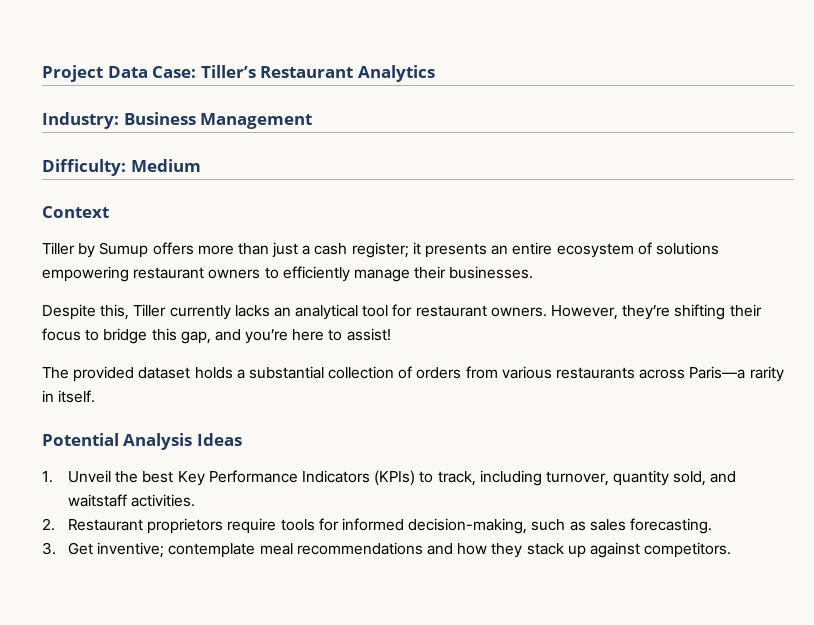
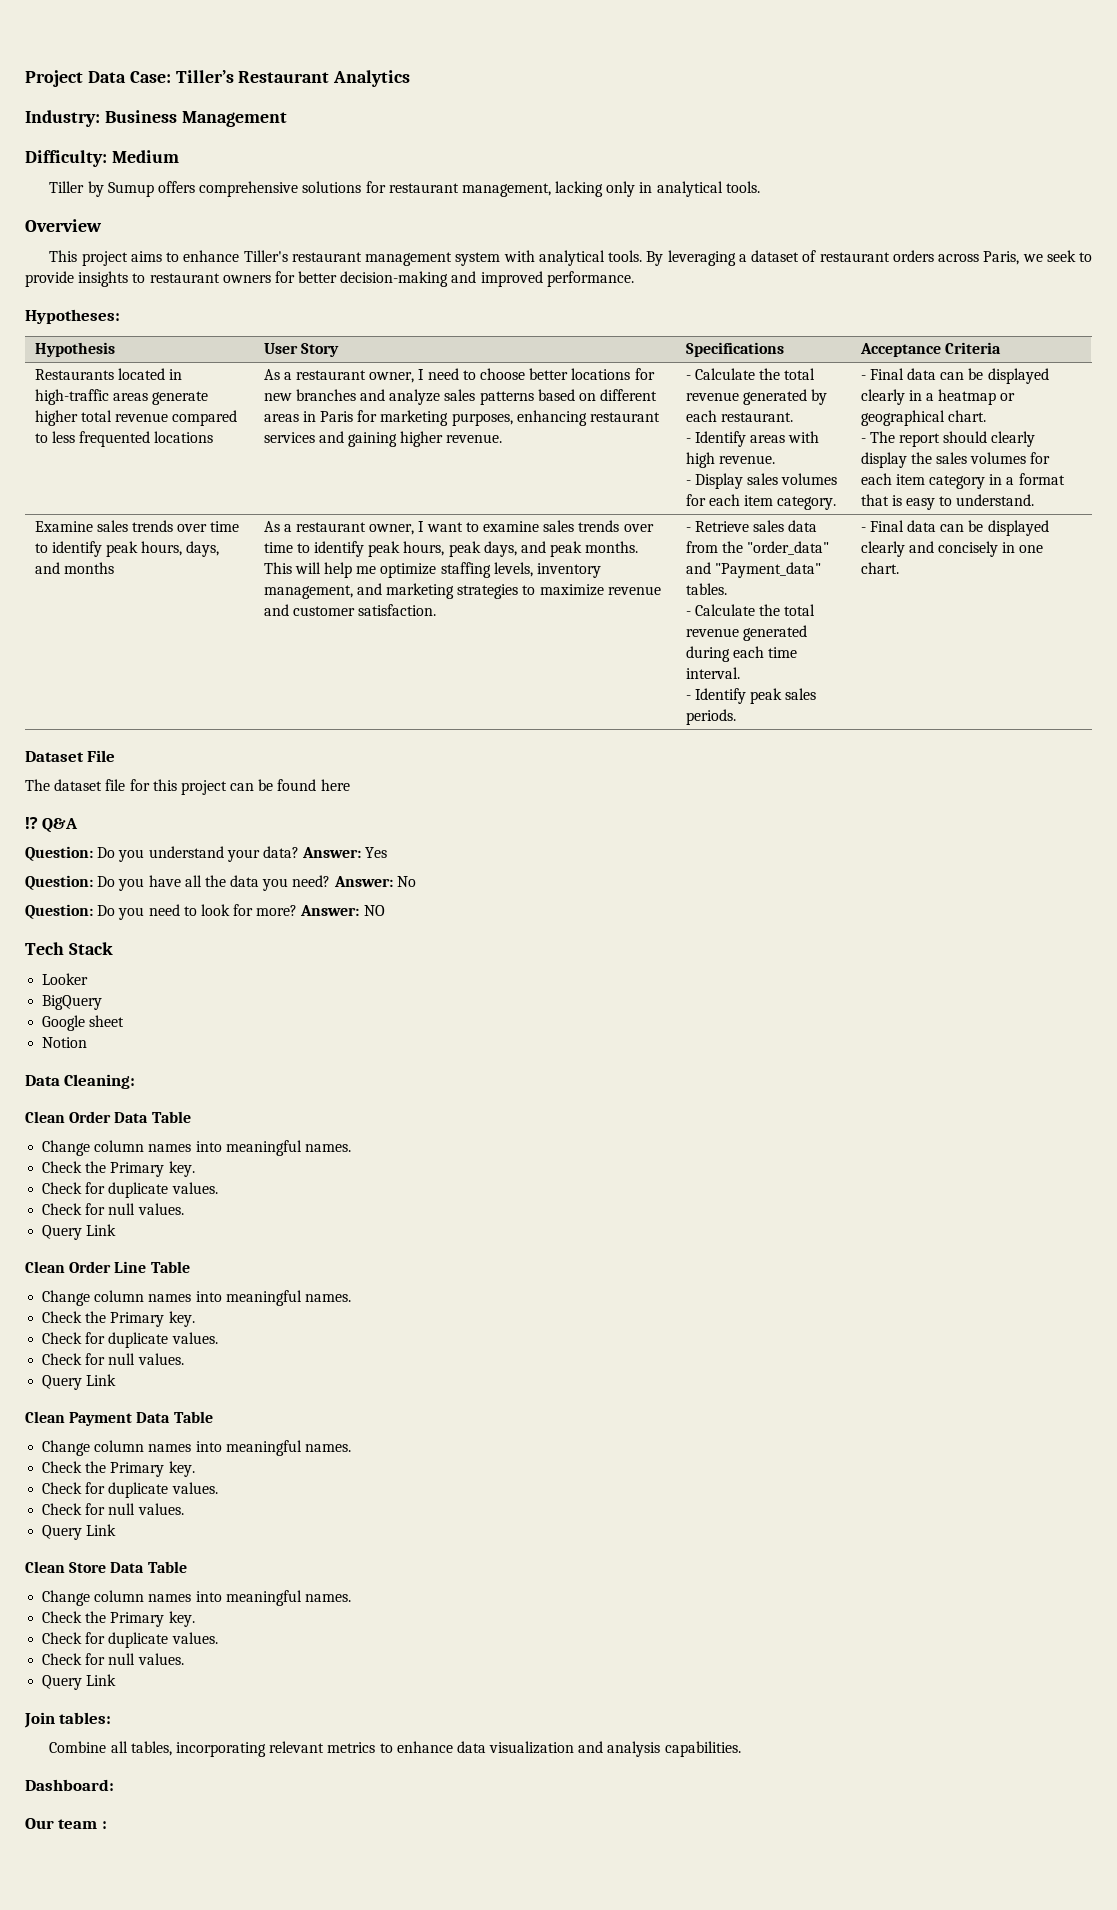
- Context
- Tiller by Sumup offers more than just a cash register; it presents an entire ecosystem of solutions empowering restaurant owners to efficiently manage their businesses.
- Despite this, Tiller currently lacks an analytical tool for restaurant owners. However, they’re shifting their focus to bridge this gap, and you’re here to assist!
- The provided dataset holds a substantial collection of orders from various restaurants across Paris—a rarity in itself.
- Potential Analysis Ideas
- 1. Unveil the best Key Performance Indicators (KPIs) to track, including turnover, quantity sold, and waitstaff activities.
- 2. Restaurant proprietors require tools for informed decision-making, such as sales forecasting.
- 3. Get inventive; contemplate meal recommendations and how they stack up against competitors.
+ Tiller by Sumup offers comprehensive solutions for restaurant management, lacking only in analytical tools.
+ Overview
+ This project aims to enhance Tiller's restaurant management system with analytical tools. By leveraging a dataset of restaurant orders across Paris, we seek to provide insights to restaurant owners for better decision-making and improved performance.
+ Hypotheses:
+ Hypothesis | User Story | Specifications | Acceptance Criteria
+ Restaurants located in high-traffic areas generate higher total revenue compared to less frequented locations | As a restaurant owner, I need to choose better locations for new branches and analyze sales patterns based on different areas in Paris for marketing purposes, enhancing restaurant services and gaining higher revenue. | - Calculate the total revenue generated by each restaurant.
+ - Identify areas with high revenue.
+ - Display sales volumes for each item category. | - Final data can be displayed clearly in a heatmap or geographical chart.
+ - The report should clearly display the sales volumes for each item category in a format that is easy to understand.
+ Examine sales trends over time to identify peak hours, days, and months | As a restaurant owner, I want to examine sales trends over time to identify peak hours, peak days, and peak months. This will help me optimize staffing levels, inventory management, and marketing strategies to maximize revenue and customer satisfaction. | - Retrieve sales data from the "order_data" and "Payment_data" tables.
+ - Calculate the total revenue generated during each time interval.
+ - Identify peak sales periods. | - Final data can be displayed clearly and concisely in one chart.
+ Dataset File
+ The dataset file for this project can be found here
+ ⁉ Q&A
+ Question: Do you understand your data? Answer: Yes
+ Question: Do you have all the data you need? Answer: No
+ Question: Do you need to look for more? Answer: NO
+ Tech Stack
+ Looker
+ BigQuery
+ Google sheet
+ Notion
+ Data Cleaning:
+ Clean Order Data Table
+ Change column names into meaningful names.
+ Check the Primary key.
+ Check for duplicate values.
+ Check for null values.
+ Query Link
+ Clean Order Line Table
+ Change column names into meaningful names.
+ Check the Primary key.
+ Check for duplicate values.
+ Check for null values.
+ Query Link
+ Clean Payment Data Table
+ Change column names into meaningful names.
+ Check the Primary key.
+ Check for duplicate values.
+ Check for null values.
+ Query Link
+ Clean Store Data Table
+ Change column names into meaningful names.
+ Check the Primary key.
+ Check for duplicate values.
+ Check for null values.
+ Query Link
+ Join tables:
+ Combine all tables, incorporating relevant metrics to enhance data visualization and analysis capabilities.
+ Dashboard:
+ Our team :

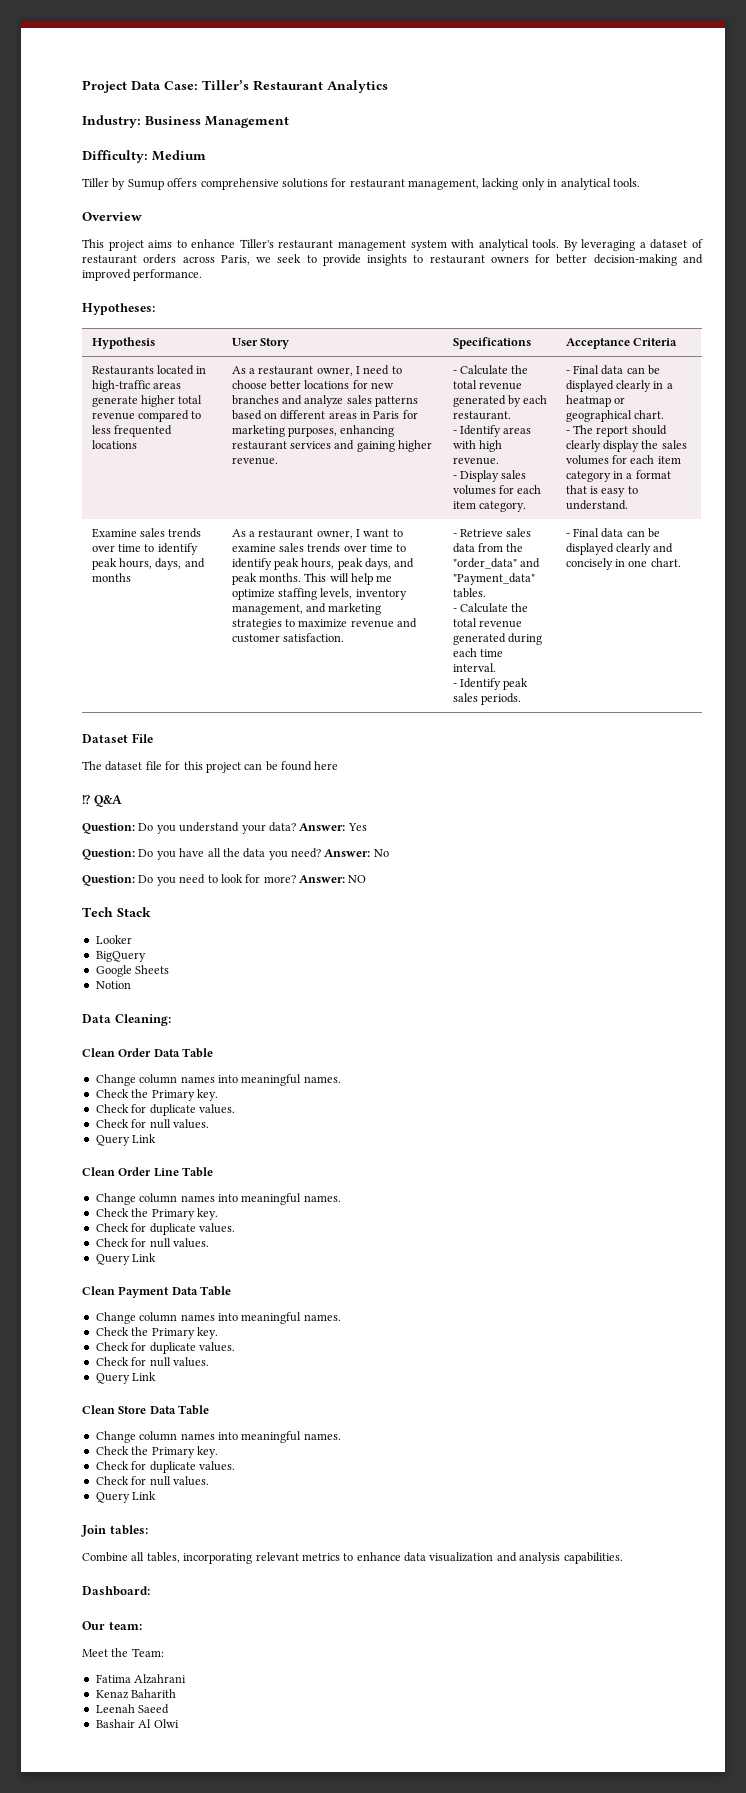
- Google sheet
+ Google Sheets
- Our team :
+ Our team:
+ Meet the Team:
+ Fatima Alzahrani
+ Kenaz Baharith
+ Leenah Saeed
+ Bashair Al Olwi

